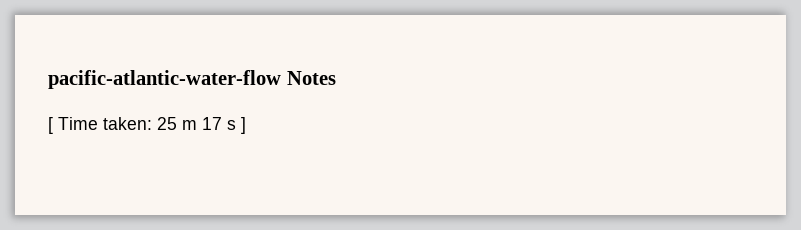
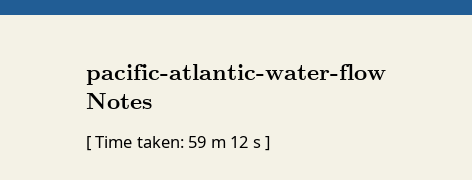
- [ Time taken: 25 m 17 s ]
+ [ Time taken: 59 m 12 s ]

